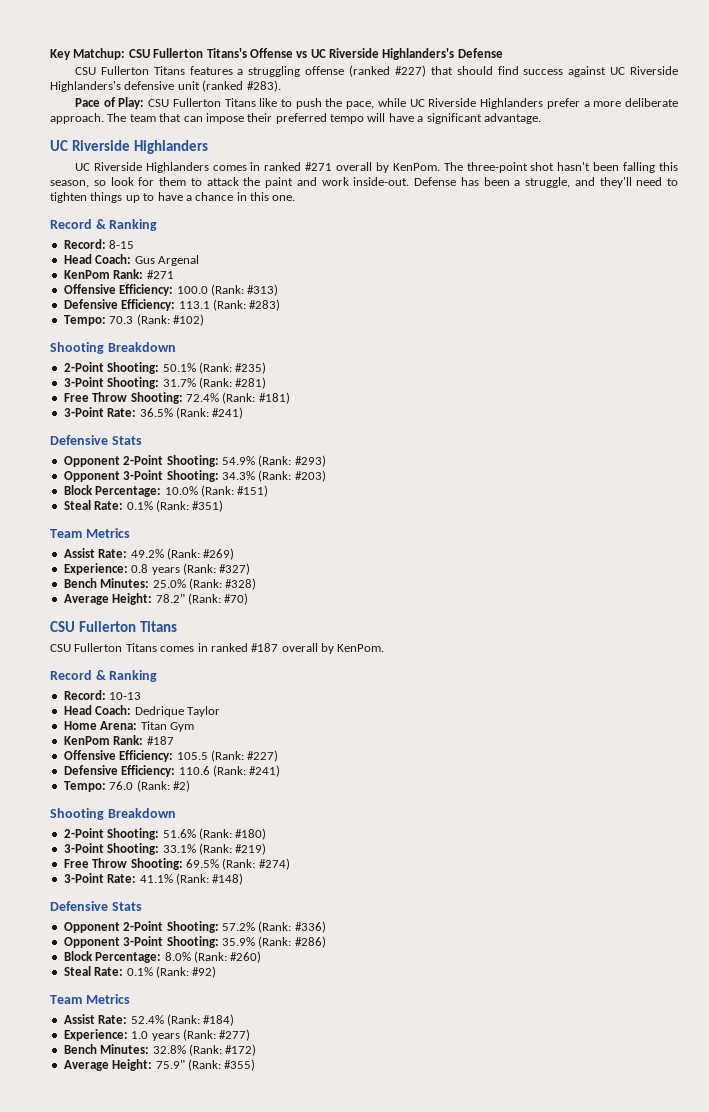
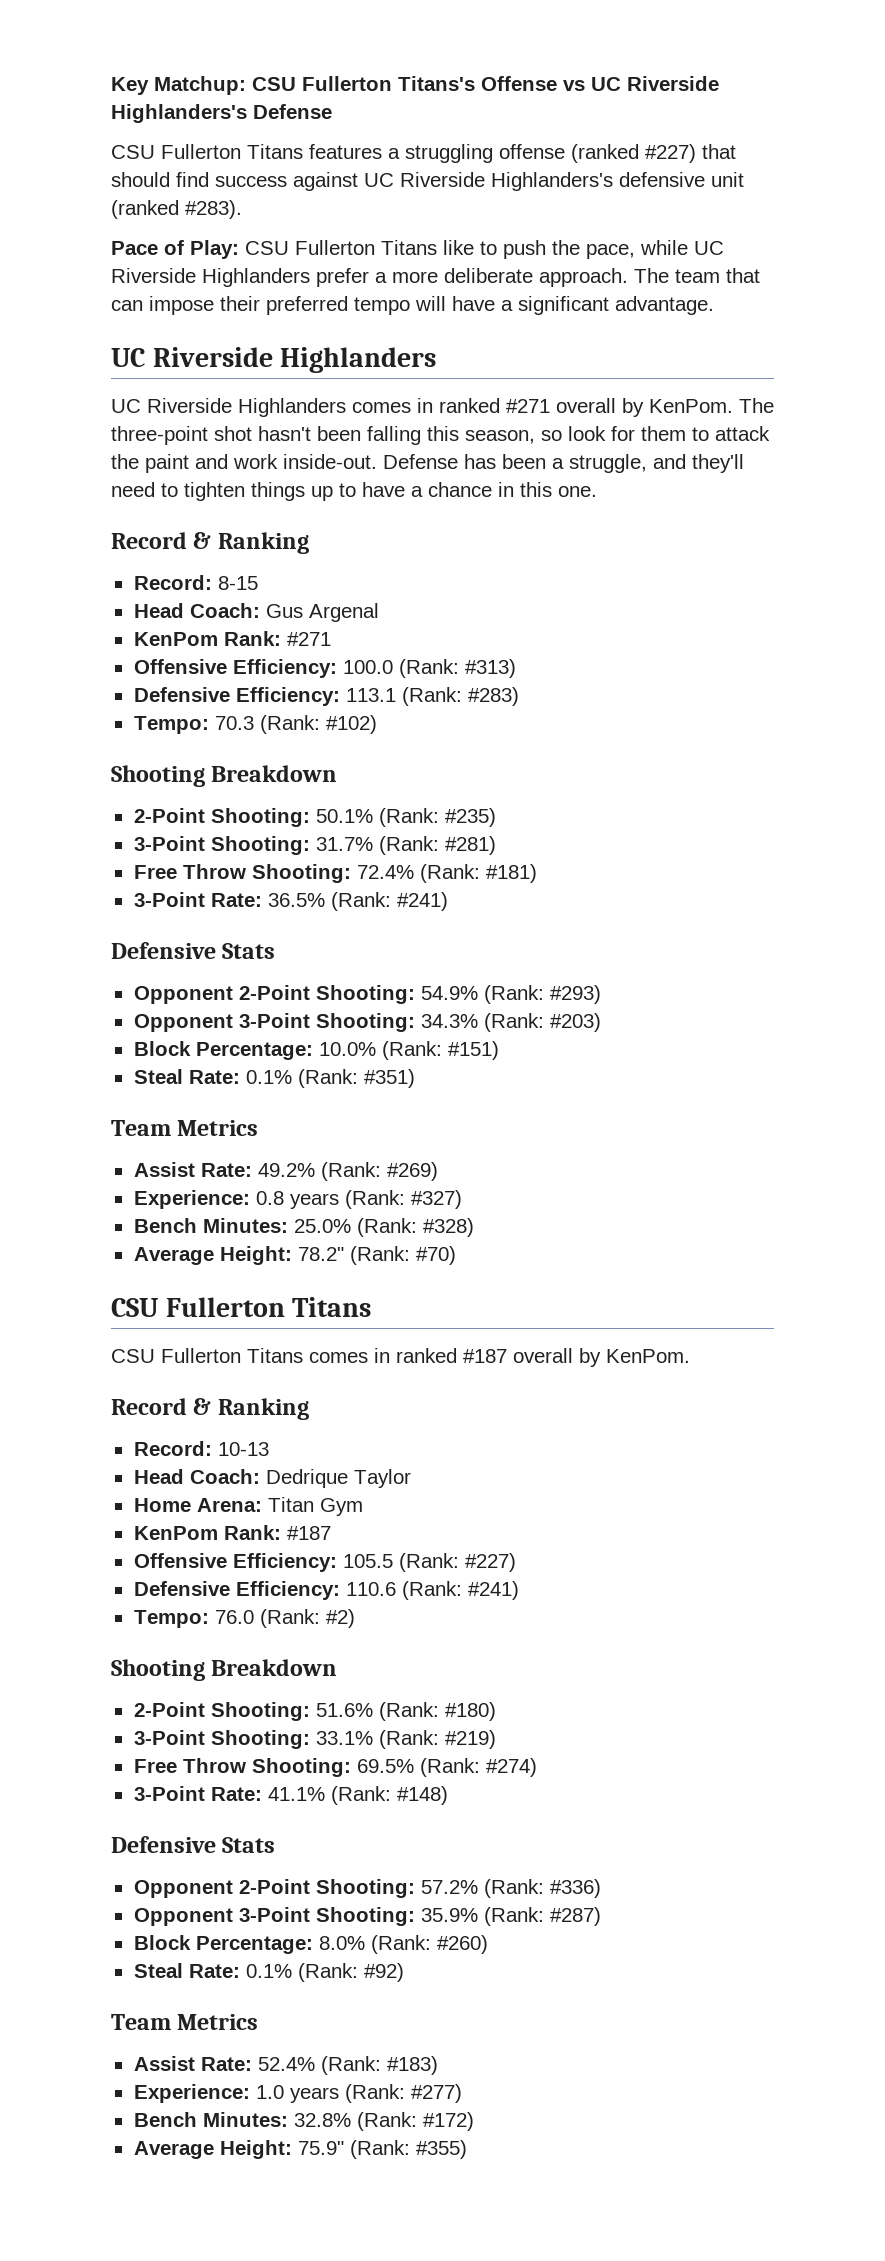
- Opponent 3-Point Shooting: 35.9% (Rank: #286)
+ Opponent 3-Point Shooting: 35.9% (Rank: #287)
- Assist Rate: 52.4% (Rank: #184)
+ Assist Rate: 52.4% (Rank: #183)

